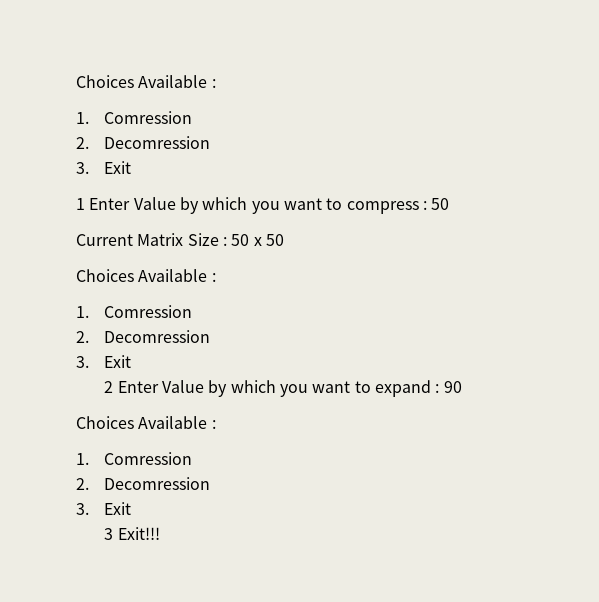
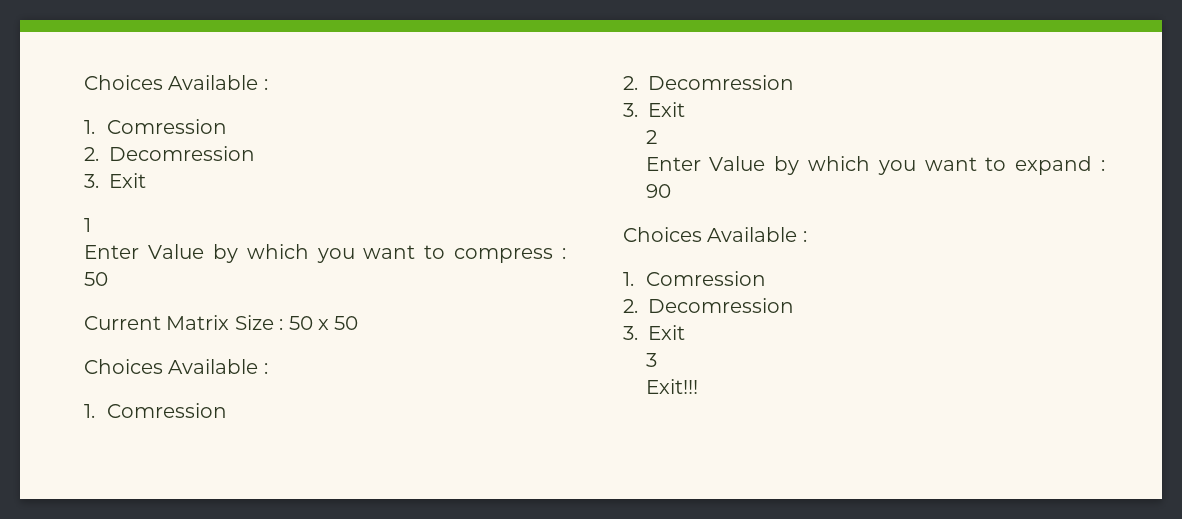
- 1 Enter Value by which you want to compress : 50
+ 1
+ Enter Value by which you want to compress : 50
- 2 Enter Value by which you want to expand : 90
+ 2
+ Enter Value by which you want to expand : 90
- 3 Exit!!!
+ 3
+ Exit!!!

